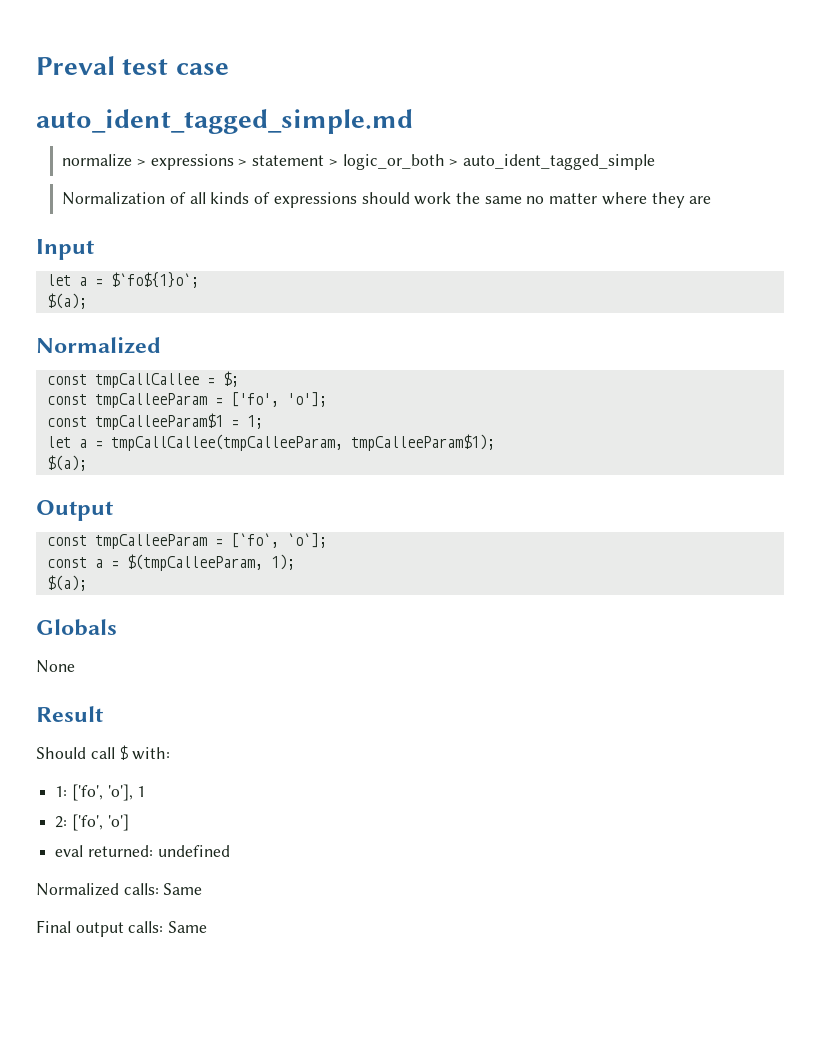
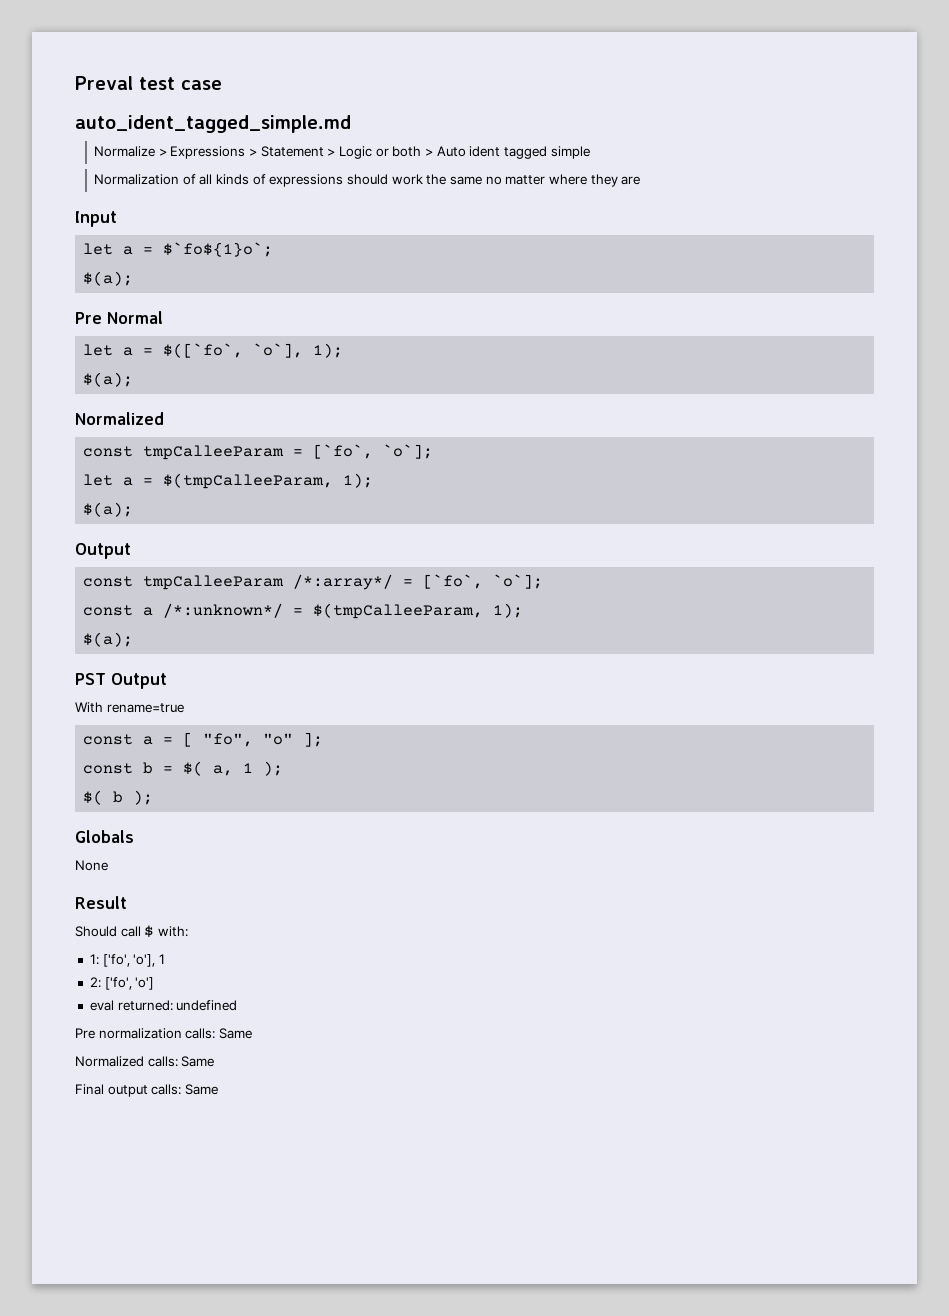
- normalize > expressions > statement > logic_or_both > auto_ident_tagged_simple
+ Normalize > Expressions > Statement > Logic or both > Auto ident tagged simple
  let a = $`fo${1}o`;
  $(a);
+ Pre Normal
+ let a = $([`fo`, `o`], 1);
+ $(a);
  Normalized
- const tmpCallCallee = $;
- const tmpCalleeParam = ['fo', 'o'];
- const tmpCalleeParam$1 = 1;
- let a = tmpCallCallee(tmpCalleeParam, tmpCalleeParam$1);
+ const tmpCalleeParam = [`fo`, `o`];
+ let a = $(tmpCalleeParam, 1);
  $(a);
  Output
- const tmpCalleeParam = [`fo`, `o`];
+ const tmpCalleeParam /*:array*/ = [`fo`, `o`];
- const a = $(tmpCalleeParam, 1);
+ const a /*:unknown*/ = $(tmpCalleeParam, 1);
  $(a);
+ PST Output
+ With rename=true
+ const a = [ "fo", "o" ];
+ const b = $( a, 1 );
+ $( b );
+ Pre normalization calls: Same

